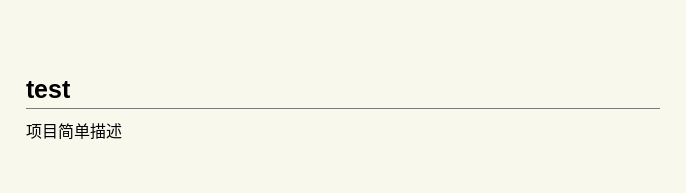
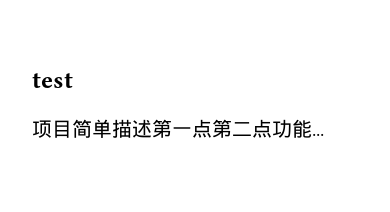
- 项目简单描述
+ 项目简单描述第一点第二点功能...

